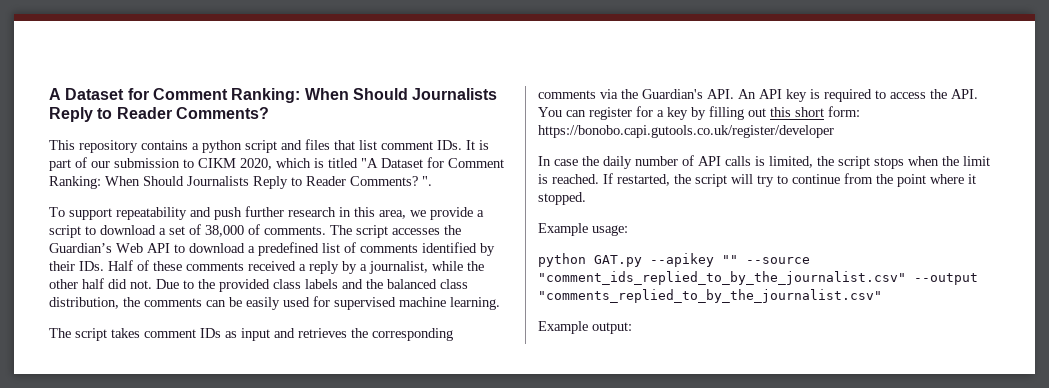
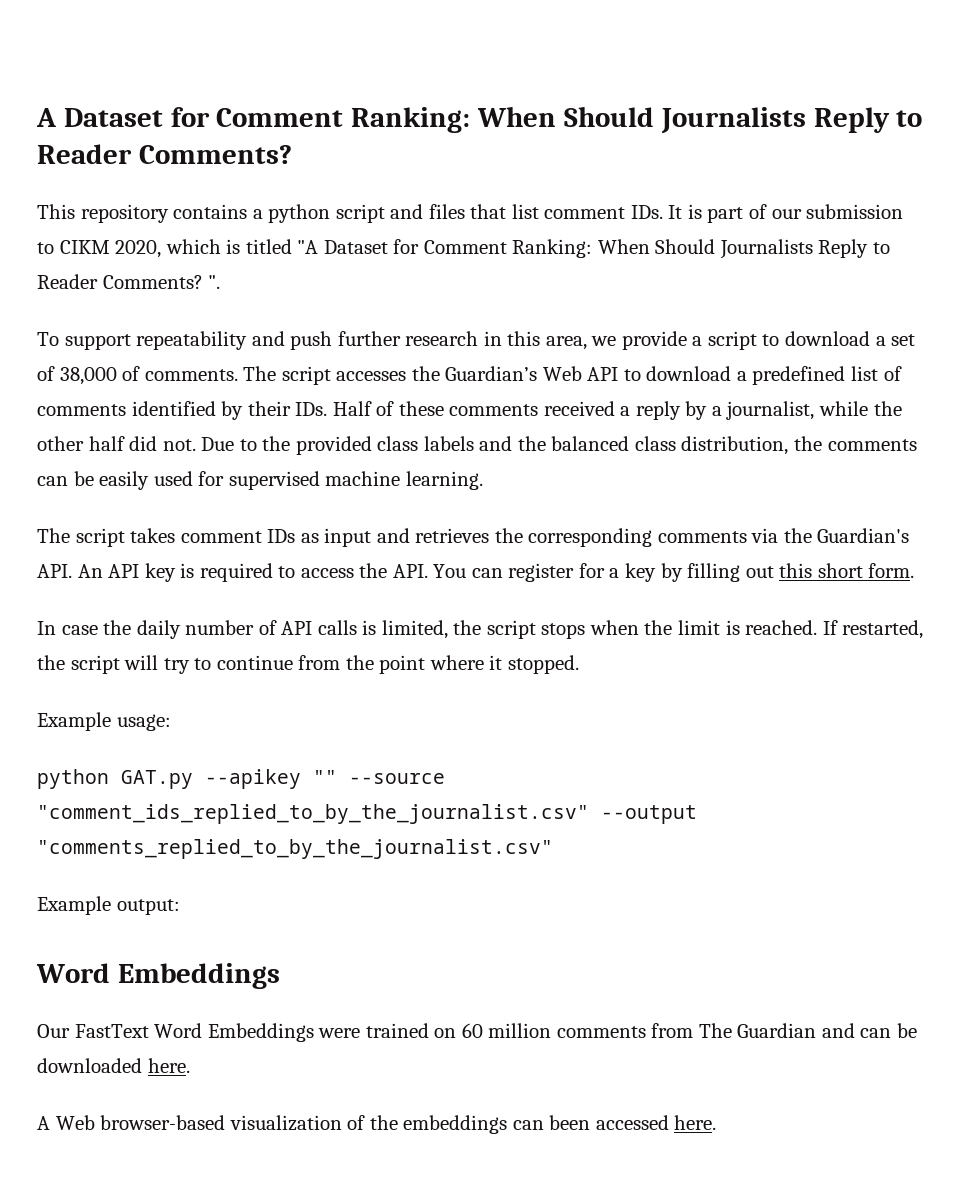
- The script takes comment IDs as input and retrieves the corresponding comments via the Guardian's API. An API key is required to access the API. You can register for a key by filling out this short form: https://bonobo.capi.gutools.co.uk/register/developer
+ The script takes comment IDs as input and retrieves the corresponding comments via the Guardian's API. An API key is required to access the API. You can register for a key by filling out this short form.
  Example output:
+ Word Embeddings
+ Our FastText Word Embeddings were trained on 60 million comments from The Guardian and can be downloaded here.
+ A Web browser-based visualization of the embeddings can been accessed here.

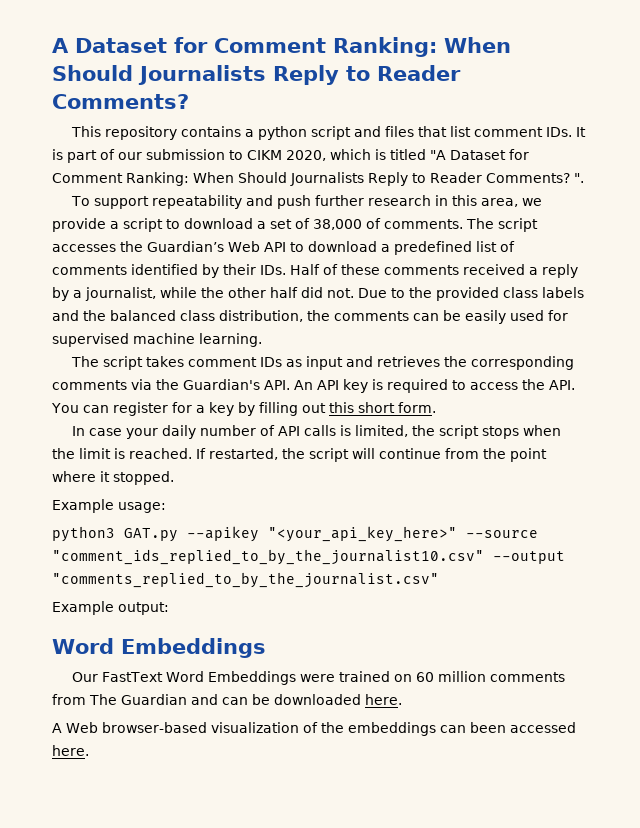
- In case the daily number of API calls is limited, the script stops when the limit is reached.
+ In case your daily number of API calls is limited, the script stops when the limit is reached.
- If restarted, the script will try to continue from the point where it stopped.
+ If restarted, the script will continue from the point where it stopped.
- python GAT.py --apikey "" --source "comment_ids_replied_to_by_the_journalist.csv" --output "comments_replied_to_by_the_journalist.csv"
+ python3 GAT.py --apikey "<your_api_key_here>" --source "comment_ids_replied_to_by_the_journalist10.csv" --output "comments_replied_to_by_the_journalist.csv"

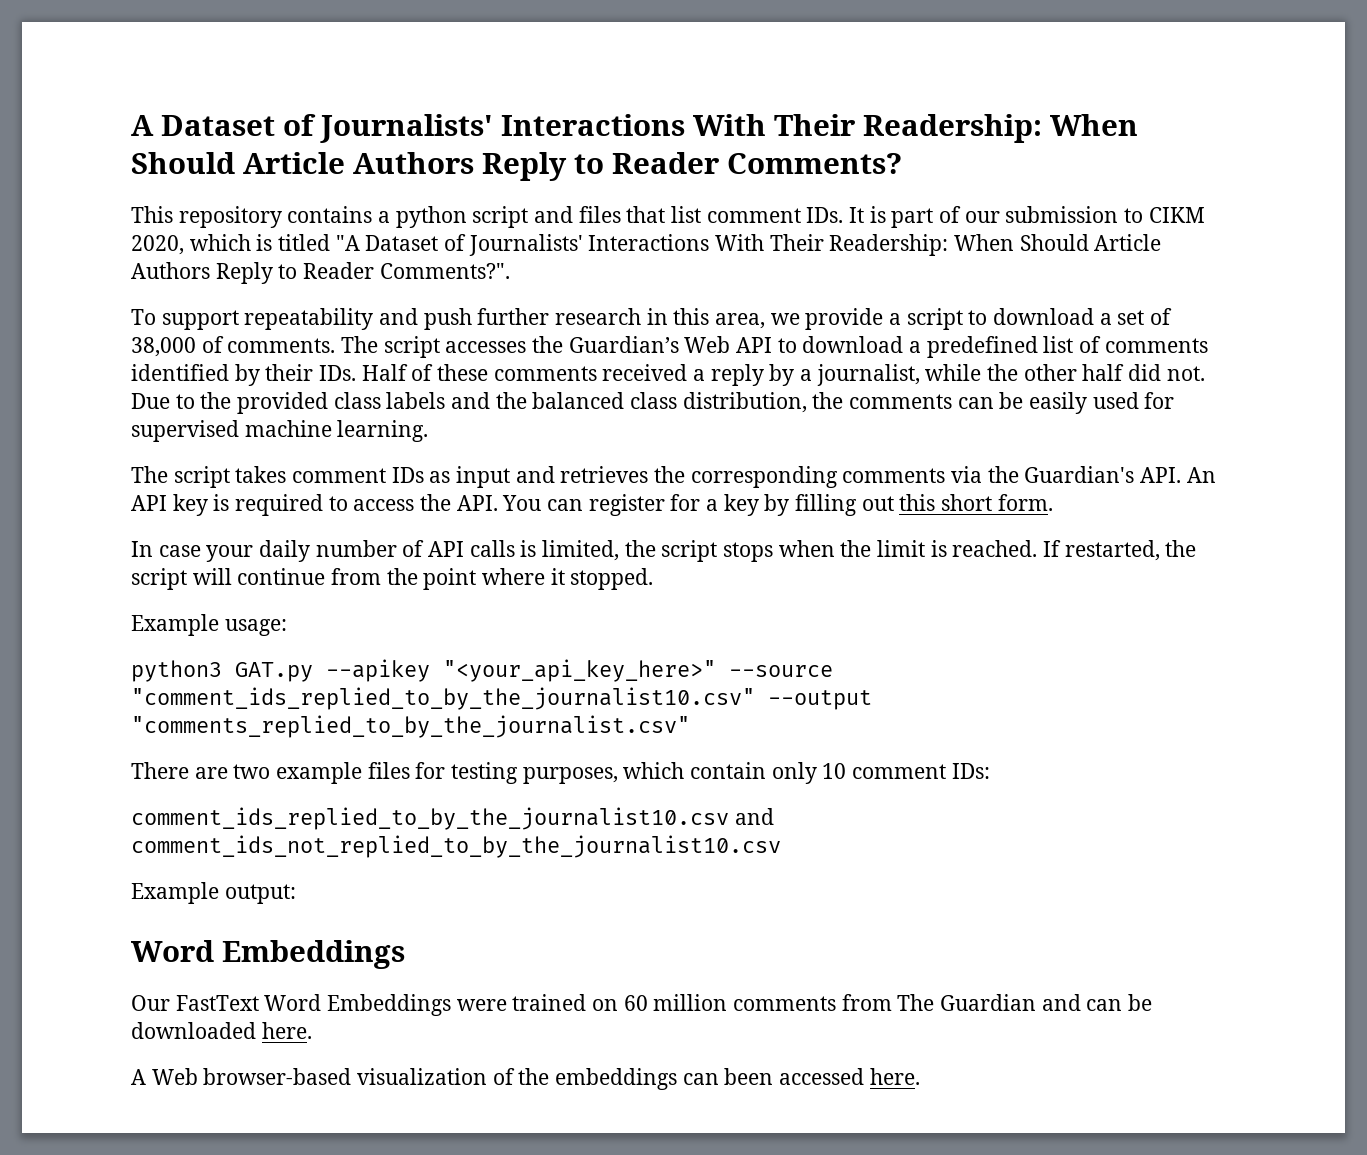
- A Dataset for Comment Ranking: When Should Journalists Reply to Reader Comments?
+ A Dataset of Journalists' Interactions With Their Readership: When Should Article Authors Reply to Reader Comments?
- This repository contains a python script and files that list comment IDs. It is part of our submission to CIKM 2020, which is titled "A Dataset for Comment Ranking: When Should Journalists Reply to Reader Comments? ".
+ This repository contains a python script and files that list comment IDs. It is part of our submission to CIKM 2020, which is titled "A Dataset of Journalists' Interactions With Their Readership: When Should Article Authors Reply to Reader Comments?".
+ There are two example files for testing purposes, which contain only 10 comment IDs:
+ comment_ids_replied_to_by_the_journalist10.csv and comment_ids_not_replied_to_by_the_journalist10.csv

